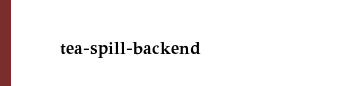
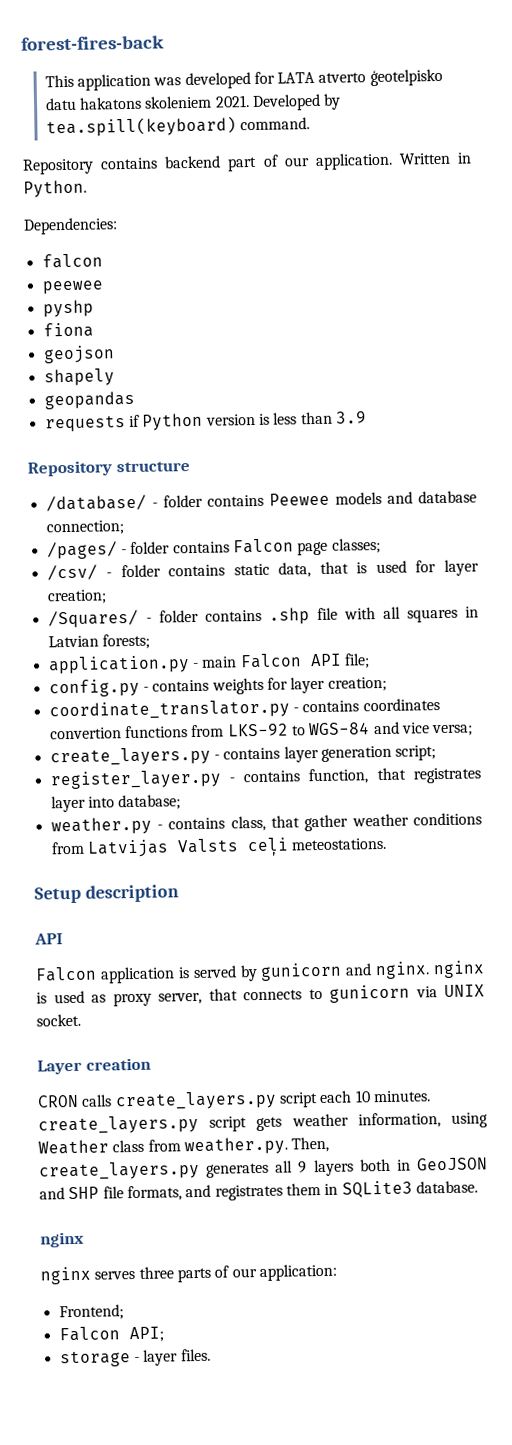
- tea-spill-backend
+ forest-fires-back
+ This application was developed for LATA atverto ģeotelpisko datu hakatons skoleniem 2021. Developed by tea.spill(keyboard) command.
+ Repository contains backend part of our application. Written in Python.
+ Dependencies:
+ falcon
+ peewee
+ pyshp
+ fiona
+ geojson
+ shapely
+ geopandas
+ requests if Python version is less than 3.9
+ Repository structure
+ /database/ - folder contains Peewee models and database connection;
+ /pages/ - folder contains Falcon page classes;
+ /csv/ - folder contains static data, that is used for layer creation;
+ /Squares/ - folder contains .shp file with all squares in Latvian forests;
+ application.py - main Falcon API file;
+ config.py - contains weights for layer creation;
+ coordinate_translator.py - contains coordinates convertion functions from LKS-92 to WGS-84 and vice versa;
+ create_layers.py - contains layer generation script;
+ register_layer.py - contains function, that registrates layer into database;
+ weather.py - contains class, that gather weather conditions from Latvijas Valsts ceļi meteostations.
+ Setup description
+ API
+ Falcon application is served by gunicorn and nginx. nginx is used as proxy server, that connects to gunicorn via UNIX socket.
+ Layer creation
+ CRON calls create_layers.py script each 10 minutes. create_layers.py script gets weather information, using Weather class from weather.py. Then, create_layers.py generates all 9 layers both in GeoJSON and SHP file formats, and registrates them in SQLite3 database.
+ nginx
+ nginx serves three parts of our application:
+ Frontend;
+ Falcon API;
+ storage - layer files.

